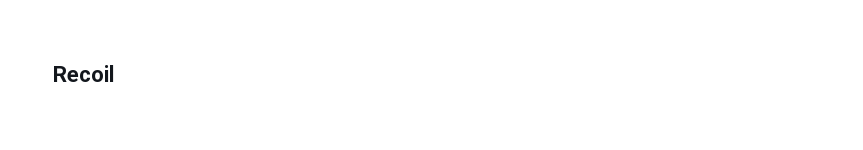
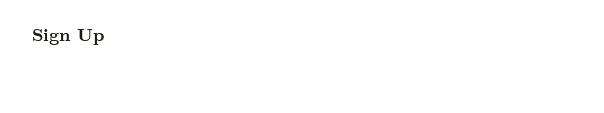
- Recoil
+ Sign Up

